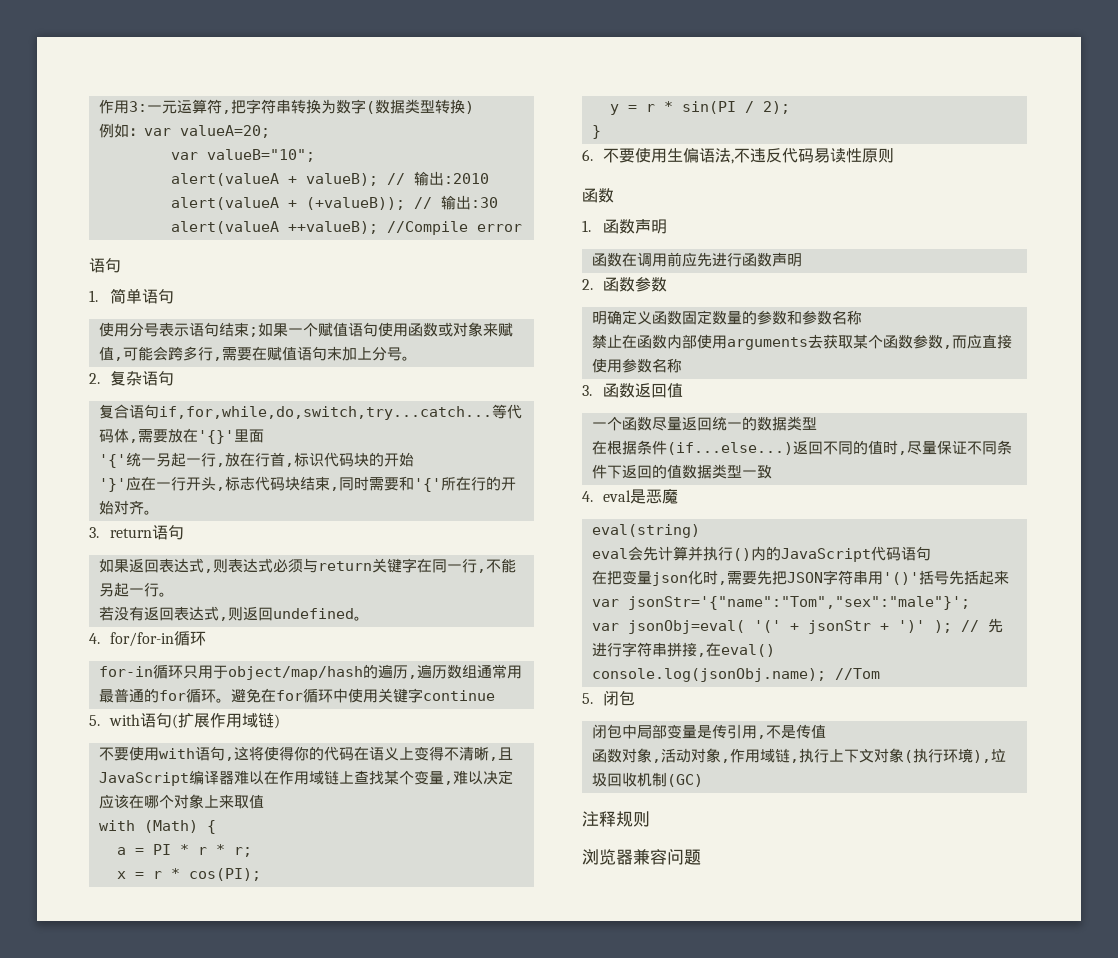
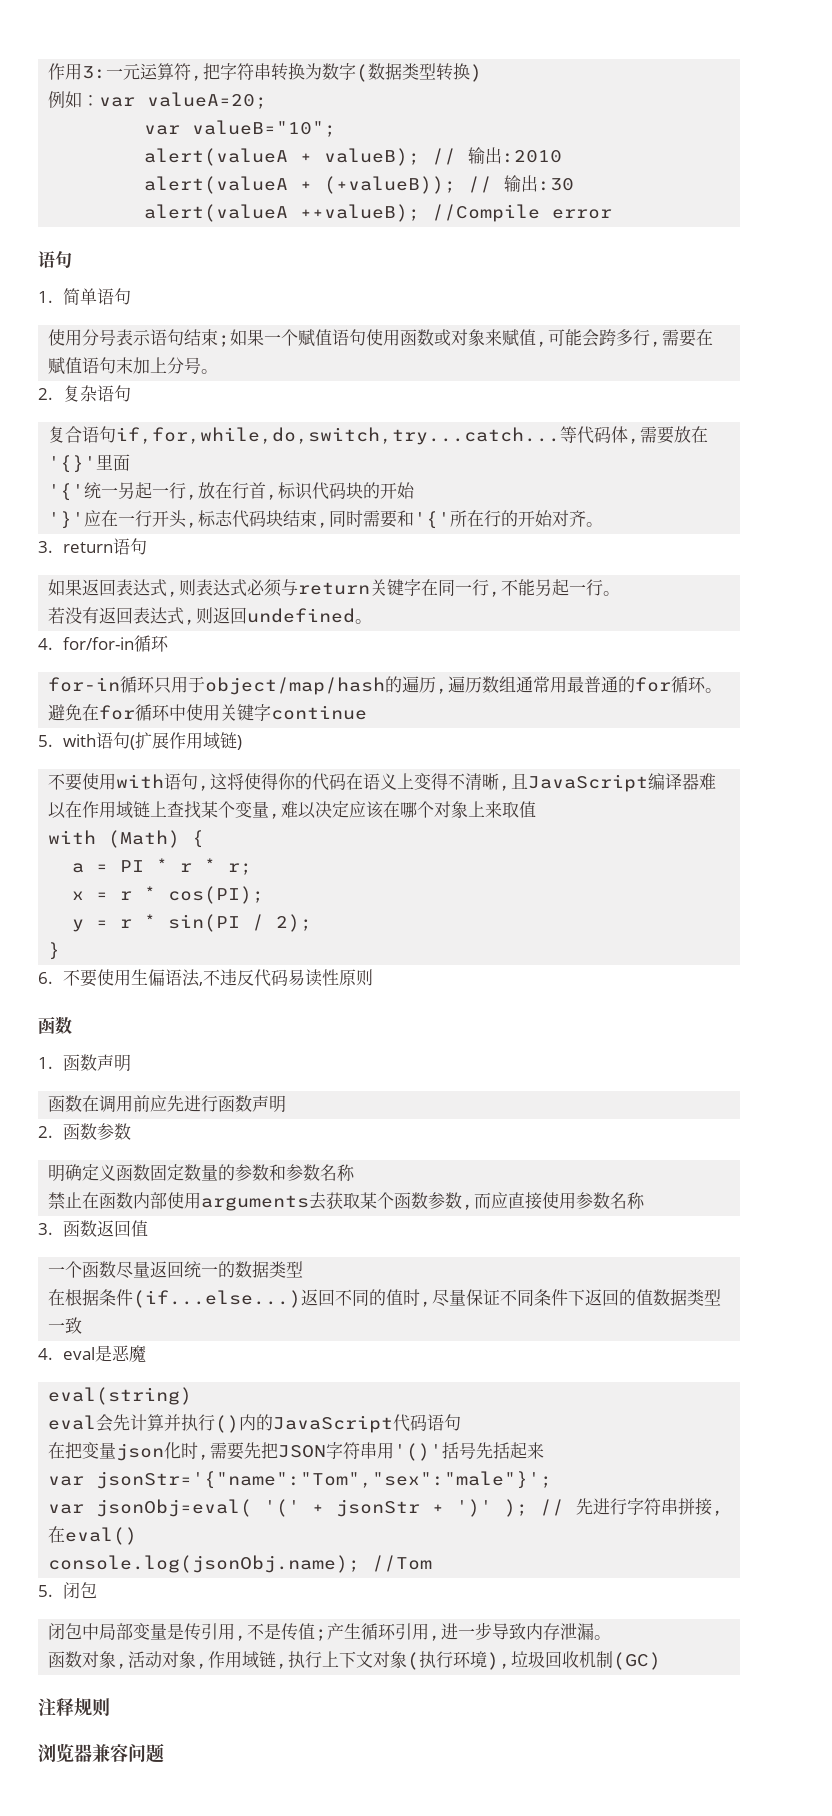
- 闭包中局部变量是传引用,不是传值
+ 闭包中局部变量是传引用,不是传值;产生循环引用,进一步导致内存泄漏。

